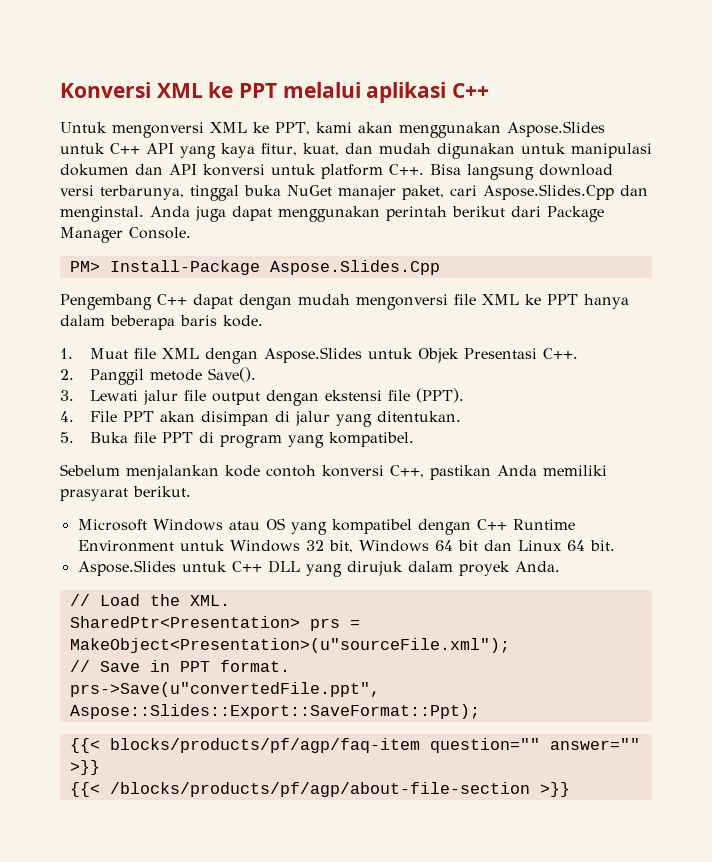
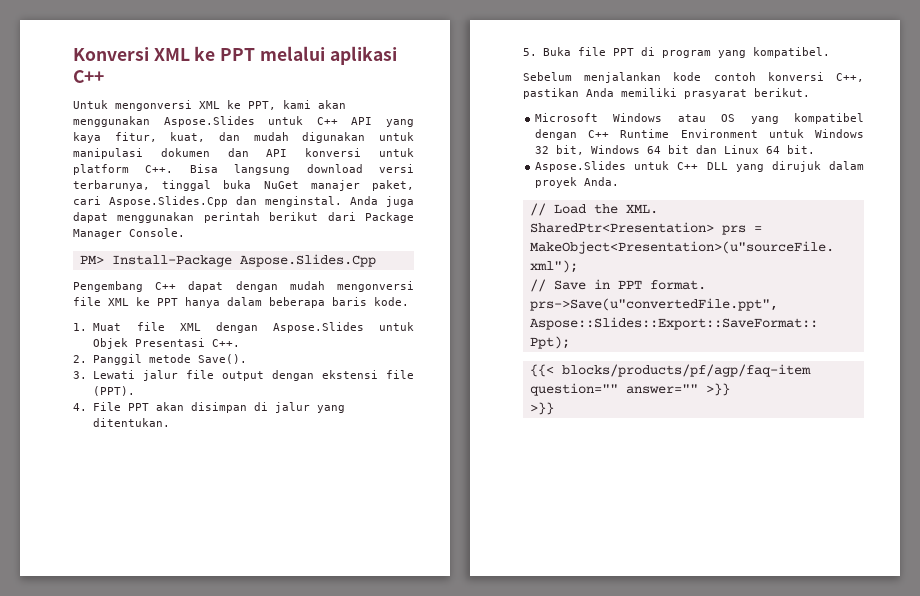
  {{< blocks/products/pf/agp/faq-item question="" answer="" >}}
- {{< /blocks/products/pf/agp/about-file-section >}}
+ >}}

